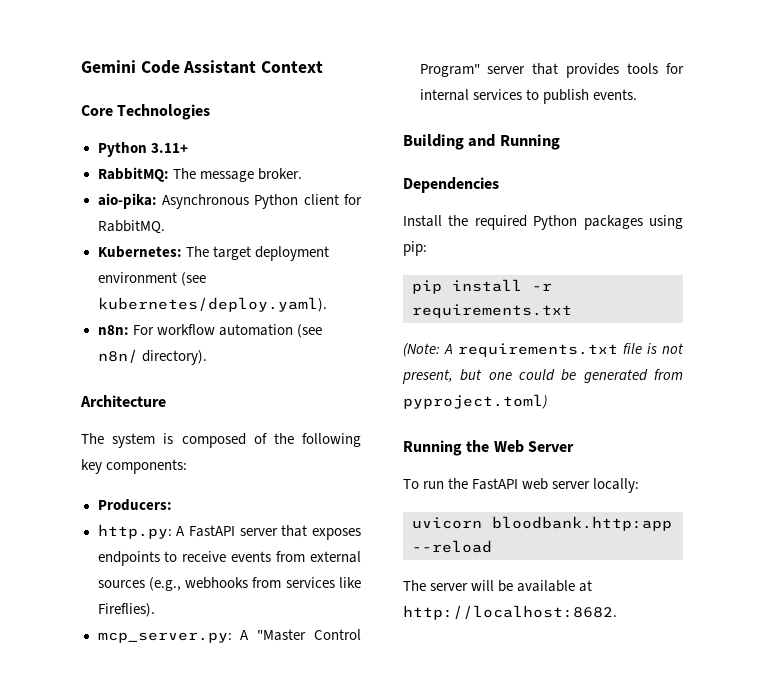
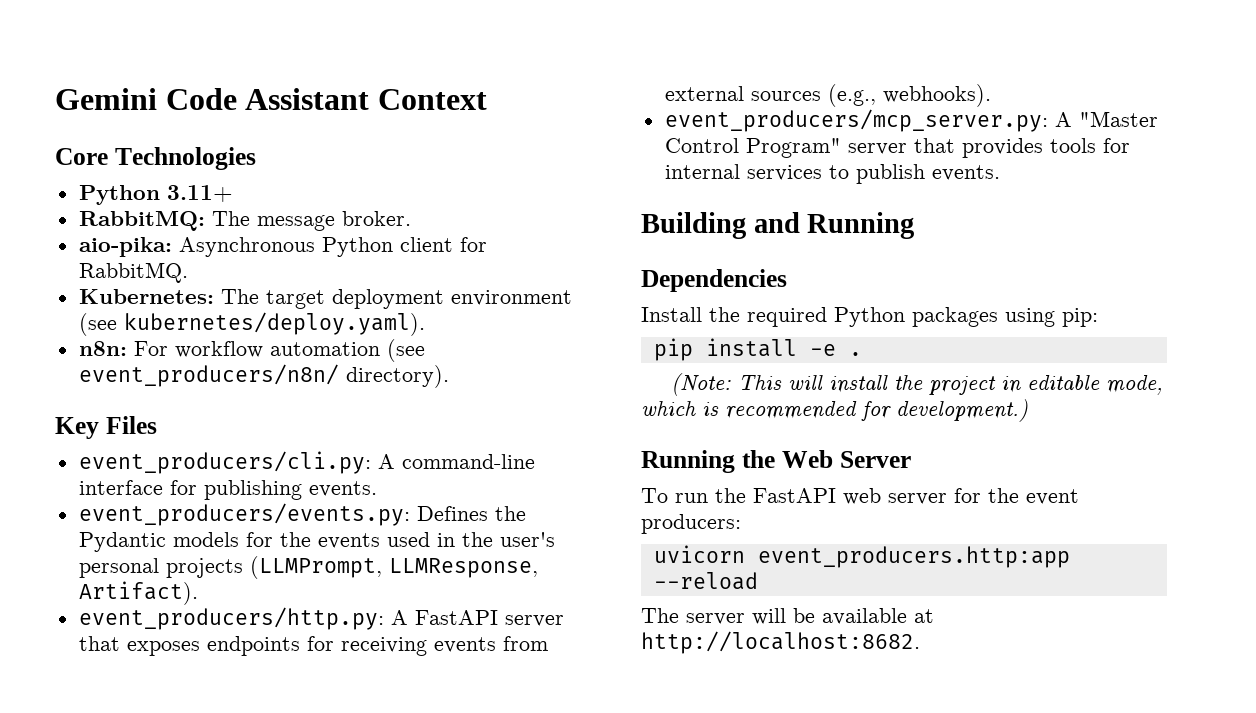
- n8n: For workflow automation (see n8n/ directory).
+ n8n: For workflow automation (see event_producers/n8n/ directory).
- Architecture
- The system is composed of the following key components:
- Producers:
- http.py: A FastAPI server that exposes endpoints to receive events from external sources (e.g., webhooks from services like Fireflies).
- mcp_server.py: A "Master Control Program" server that provides tools for internal services to publish events.
+ Key Files
+ event_producers/cli.py: A command-line interface for publishing events.
+ event_producers/events.py: Defines the Pydantic models for the events used in the user's personal projects (LLMPrompt, LLMResponse, Artifact).
+ event_producers/http.py: A FastAPI server that exposes endpoints for receiving events from external sources (e.g., webhooks).
+ event_producers/mcp_server.py: A "Master Control Program" server that provides tools for internal services to publish events.
- pip install -r requirements.txt
+ pip install -e .
- (Note: A requirements.txt file is not present, but one could be generated from pyproject.toml)
+ (Note: This will install the project in editable mode, which is recommended for development.)
- To run the FastAPI web server locally:
+ To run the FastAPI web server for the event producers:
- uvicorn bloodbank.http:app --reload
+ uvicorn event_producers.http:app --reload

